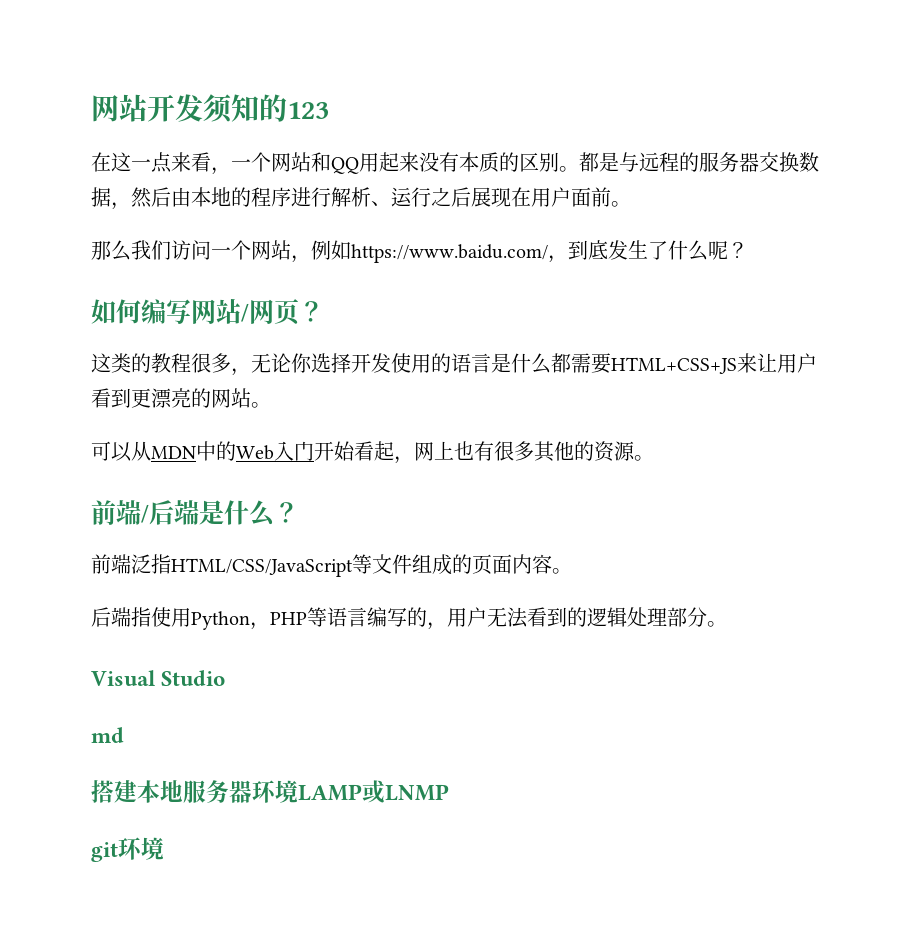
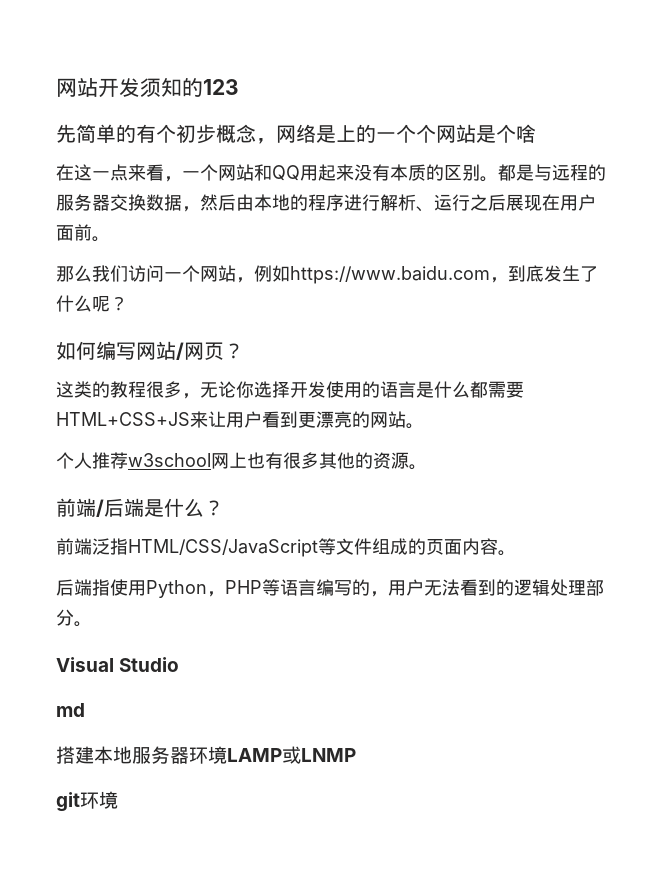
+ 先简单的有个初步概念，网络是上的一个个网站是个啥
- 那么我们访问一个网站，例如https://www.baidu.com/，到底发生了什么呢？
+ 那么我们访问一个网站，例如https://www.baidu.com，到底发生了什么呢？
- 可以从MDN中的Web入门开始看起，网上也有很多其他的资源。
+ 个人推荐w3school网上也有很多其他的资源。

